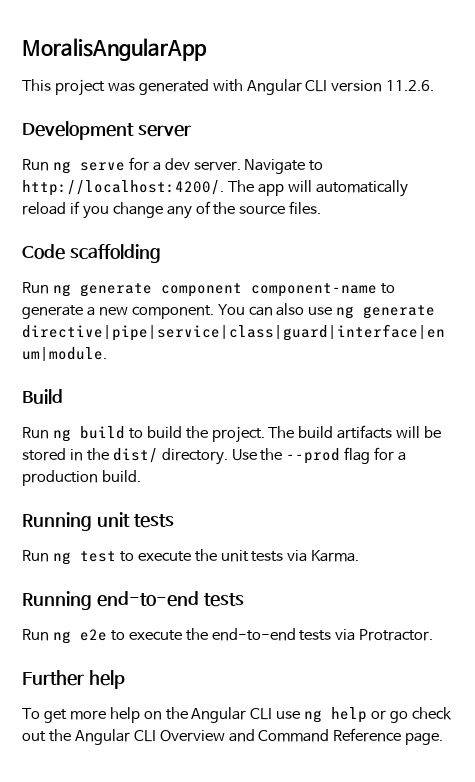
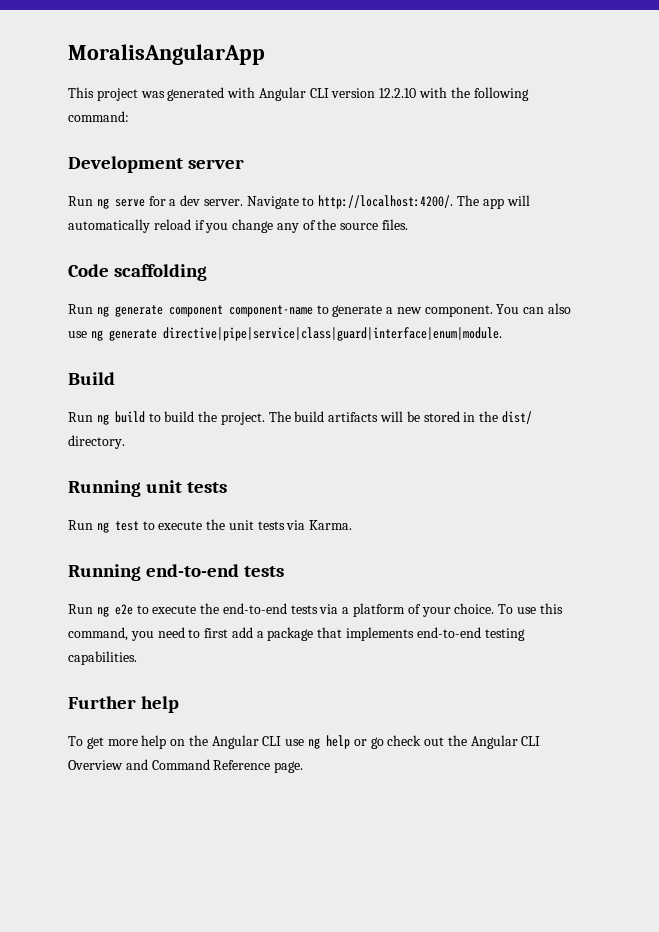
- This project was generated with Angular CLI version 11.2.6.
+ This project was generated with Angular CLI version 12.2.10 with the following command:
- Use the --prod flag for a production build.
- Run ng e2e to execute the end-to-end tests via Protractor.
+ Run ng e2e to execute the end-to-end tests via a platform of your choice. To use this command, you need to first add a package that implements end-to-end testing capabilities.

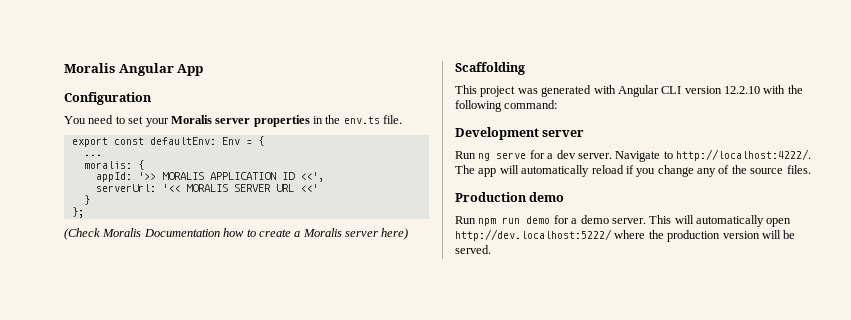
- MoralisAngularApp
+ Moralis Angular App
+ Configuration
+ You need to set your Moralis server properties in the env.ts file.
+ export const defaultEnv: Env = {
+ ...
+ moralis: {
+ appId: '>> MORALIS APPLICATION ID <<',
+ serverUrl: '<< MORALIS SERVER URL <<'
+ }
+ };
+ (Check Moralis Documentation how to create a Moralis server here)
+ Scaffolding
- Navigate to http://localhost:4200/.
+ Navigate to http://localhost:4222/.
- Code scaffolding
- Run ng generate component component-name to generate a new component. You can also use ng generate directive|pipe|service|class|guard|interface|enum|module.
- Build
- Run ng build to build the project. The build artifacts will be stored in the dist/ directory.
- Running unit tests
- Run ng test to execute the unit tests via Karma.
- Running end-to-end tests
- Run ng e2e to execute the end-to-end tests via a platform of your choice. To use this command, you need to first add a package that implements end-to-end testing capabilities.
- Further help
- To get more help on the Angular CLI use ng help or go check out the Angular CLI Overview and Command Reference page.
+ Production demo
+ Run npm run demo for a demo server. This will automatically open http://dev.localhost:5222/ where the production version will be served.

